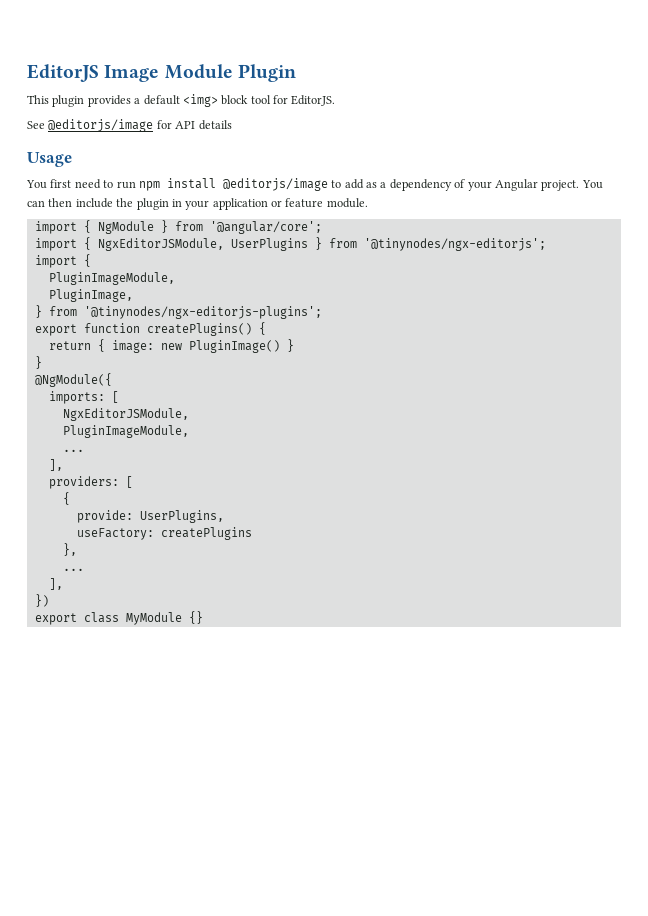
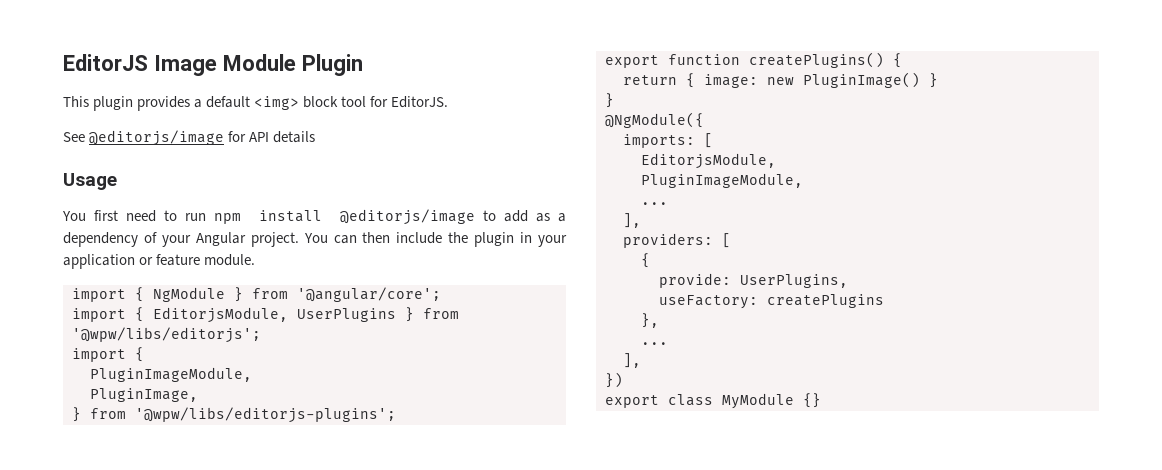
- import { NgxEditorJSModule, UserPlugins } from '@tinynodes/ngx-editorjs';
+ import { EditorjsModule, UserPlugins } from '@wpw/libs/editorjs';
- } from '@tinynodes/ngx-editorjs-plugins';
+ } from '@wpw/libs/editorjs-plugins';
  imports: [
- NgxEditorJSModule,
+ EditorjsModule,

